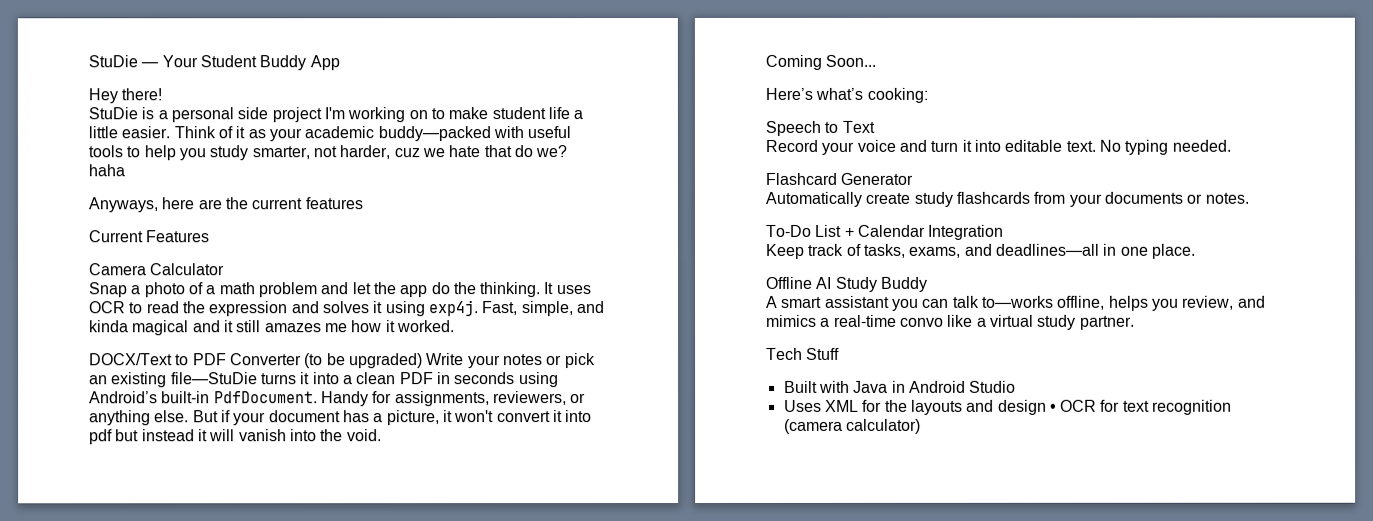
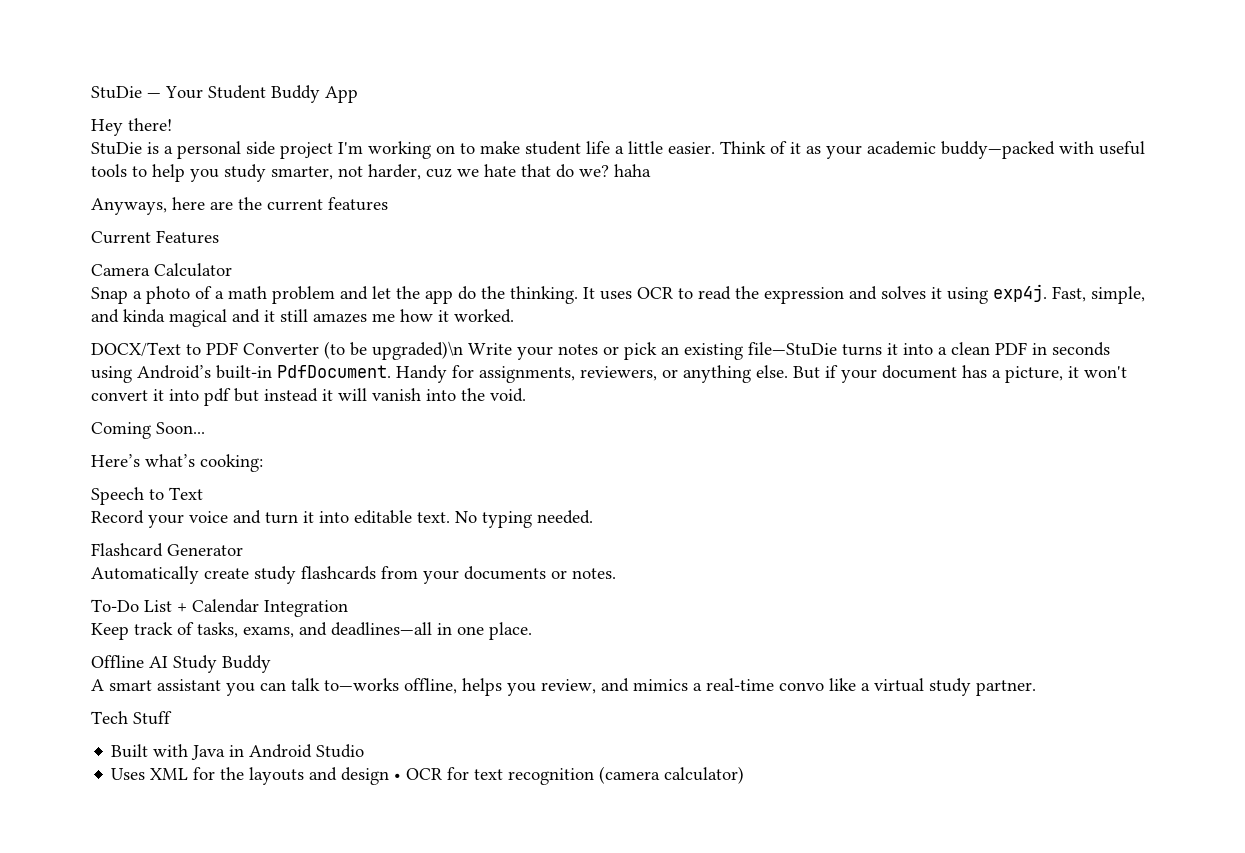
- DOCX/Text to PDF Converter (to be upgraded) Write your notes or pick an existing file—StuDie turns it into a clean PDF in seconds using Android’s built-in PdfDocument.
+ DOCX/Text to PDF Converter (to be upgraded)\n Write your notes or pick an existing file—StuDie turns it into a clean PDF in seconds using Android’s built-in PdfDocument.

